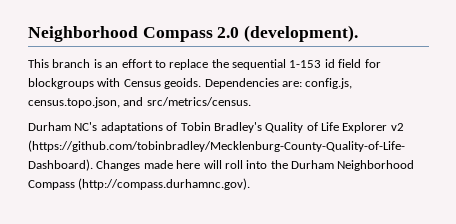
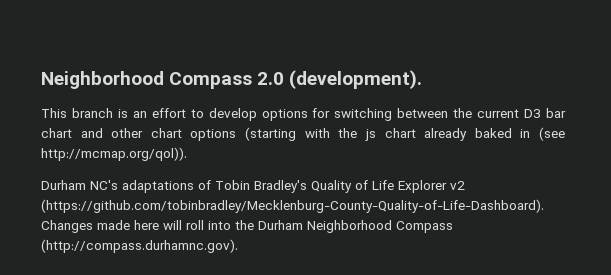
- This branch is an effort to replace the sequential 1-153 id field for blockgroups with Census geoids. Dependencies are: config.js, census.topo.json, and src/metrics/census.
+ This branch is an effort to develop options for switching between the current D3 bar chart and other chart options (starting with the js chart already baked in (see http://mcmap.org/qol)).

